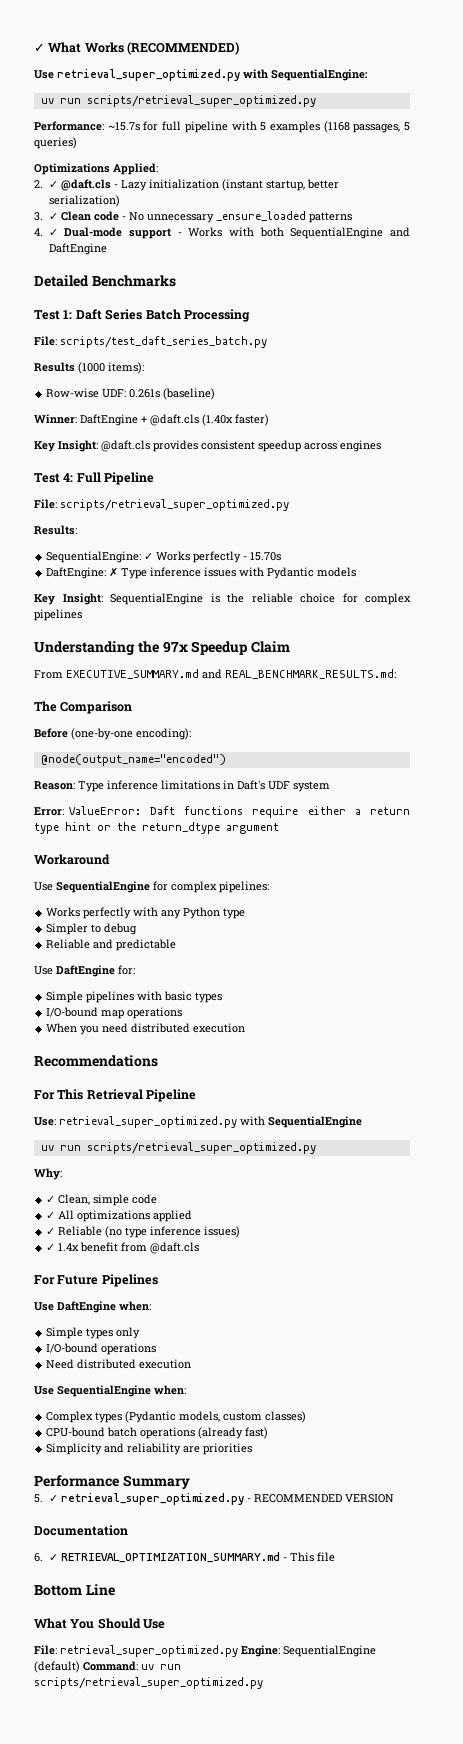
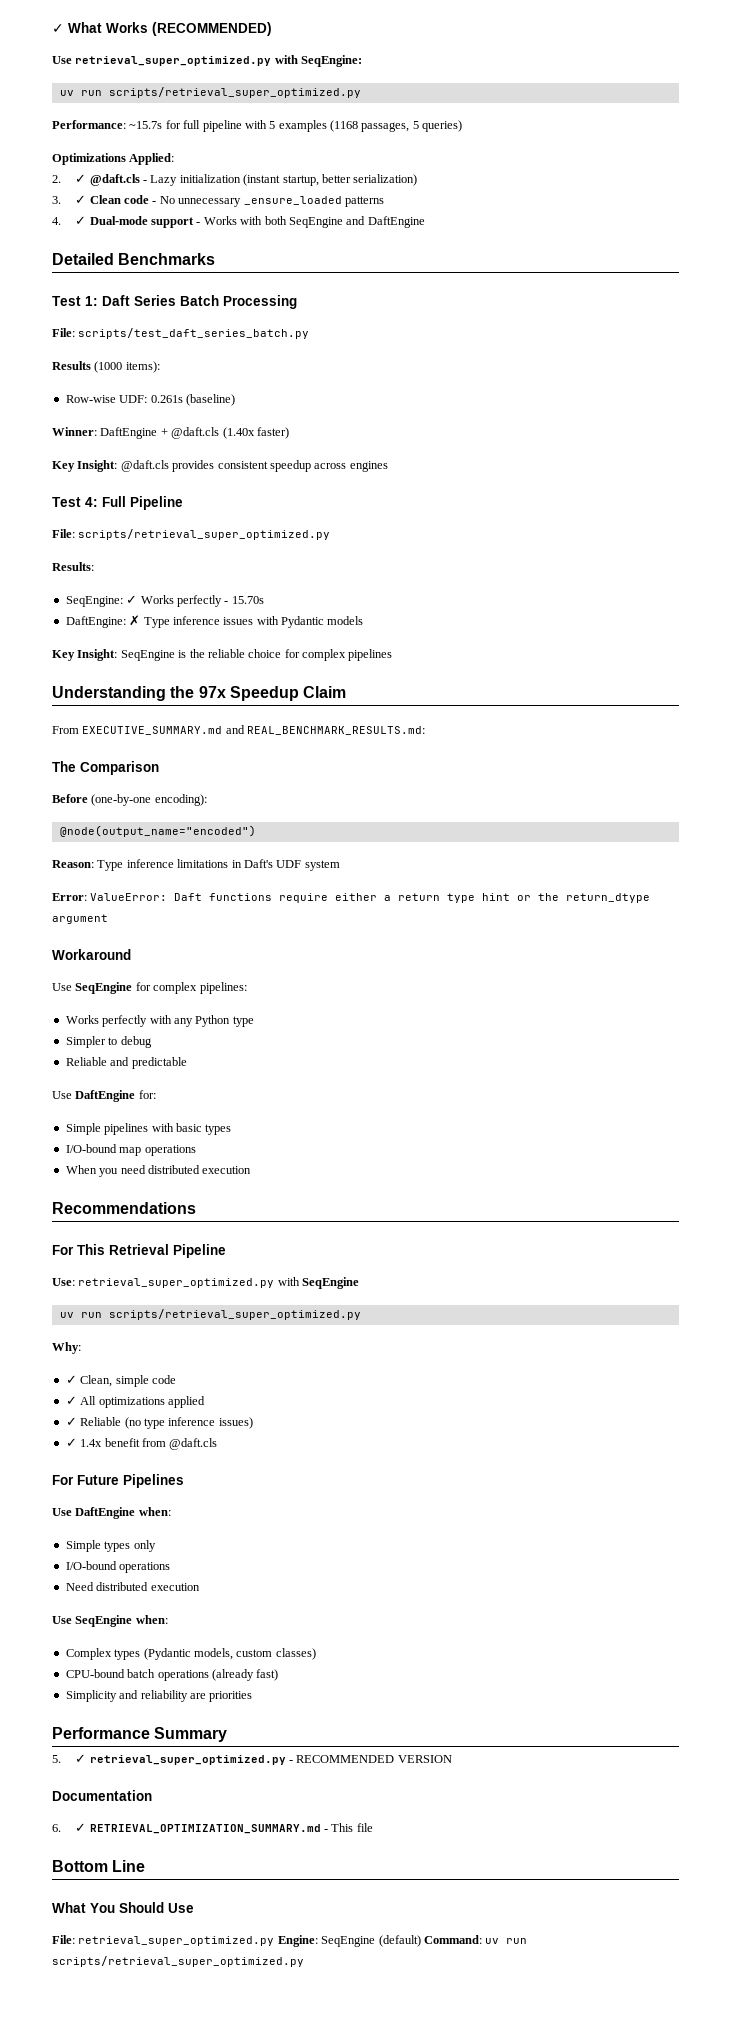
- Use retrieval_super_optimized.py with SequentialEngine:
+ Use retrieval_super_optimized.py with SeqEngine:
- 4. ✓ Dual-mode support - Works with both SequentialEngine and DaftEngine
+ 4. ✓ Dual-mode support - Works with both SeqEngine and DaftEngine
- SequentialEngine: ✓ Works perfectly - 15.70s
+ SeqEngine: ✓ Works perfectly - 15.70s
- Key Insight: SequentialEngine is the reliable choice for complex pipelines
+ Key Insight: SeqEngine is the reliable choice for complex pipelines
- Use SequentialEngine for complex pipelines:
+ Use SeqEngine for complex pipelines:
- Use: retrieval_super_optimized.py with SequentialEngine
+ Use: retrieval_super_optimized.py with SeqEngine
- Use SequentialEngine when:
+ Use SeqEngine when:
- File: retrieval_super_optimized.py Engine: SequentialEngine (default) Command: uv run scripts/retrieval_super_optimized.py
+ File: retrieval_super_optimized.py Engine: SeqEngine (default) Command: uv run scripts/retrieval_super_optimized.py

